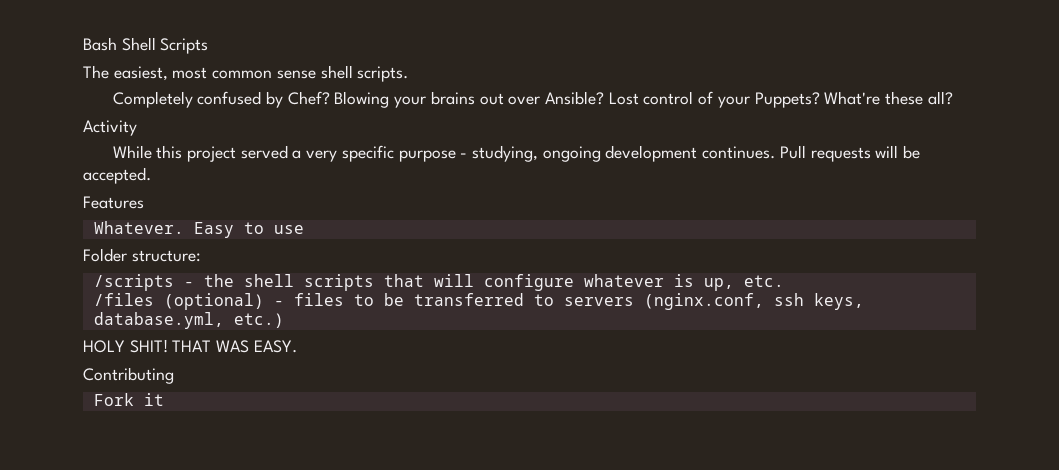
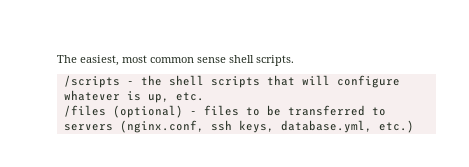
- Bash Shell Scripts
- Completely confused by Chef? Blowing your brains out over Ansible? Lost control of your Puppets? What're these all?
- Activity
- While this project served a very specific purpose - studying, ongoing development continues. Pull requests will be accepted.
- Features
- Whatever. Easy to use
- Folder structure:
- HOLY SHIT! THAT WAS EASY.
- Contributing
- Fork it

